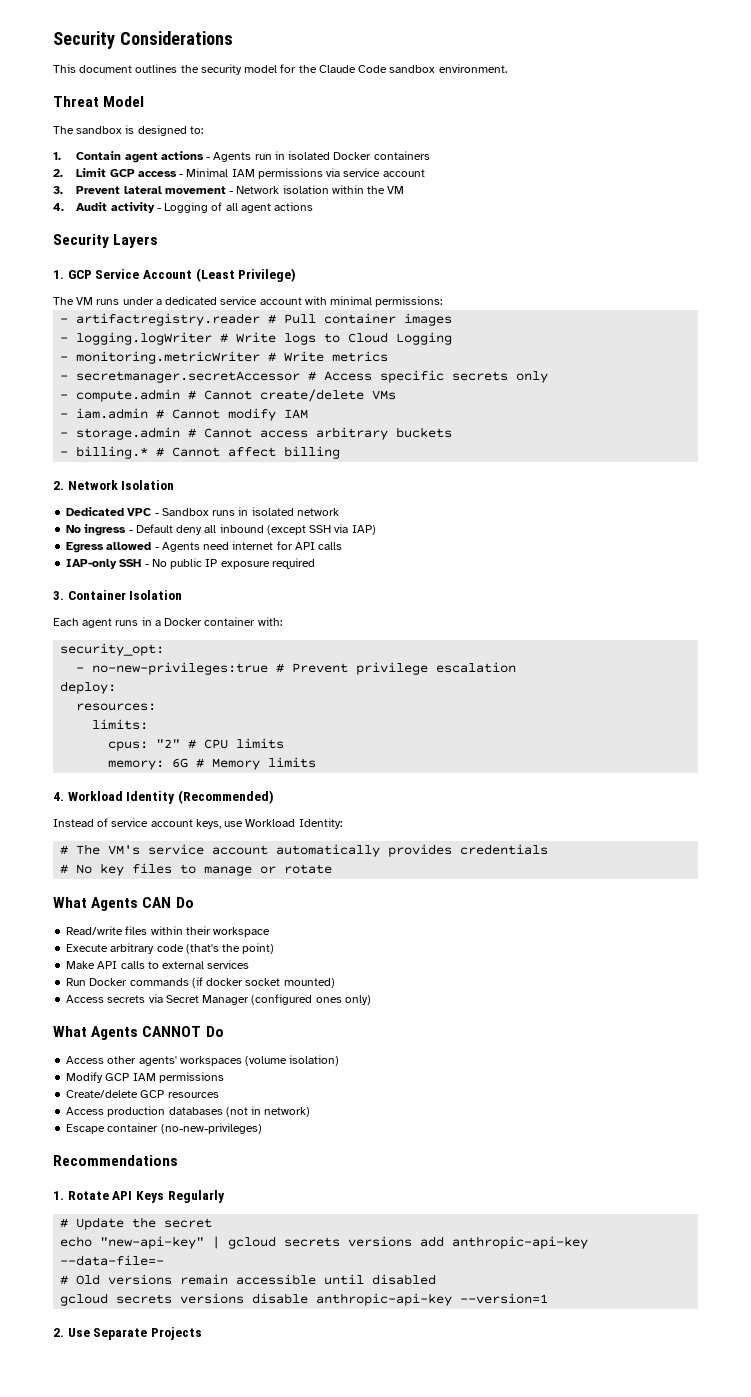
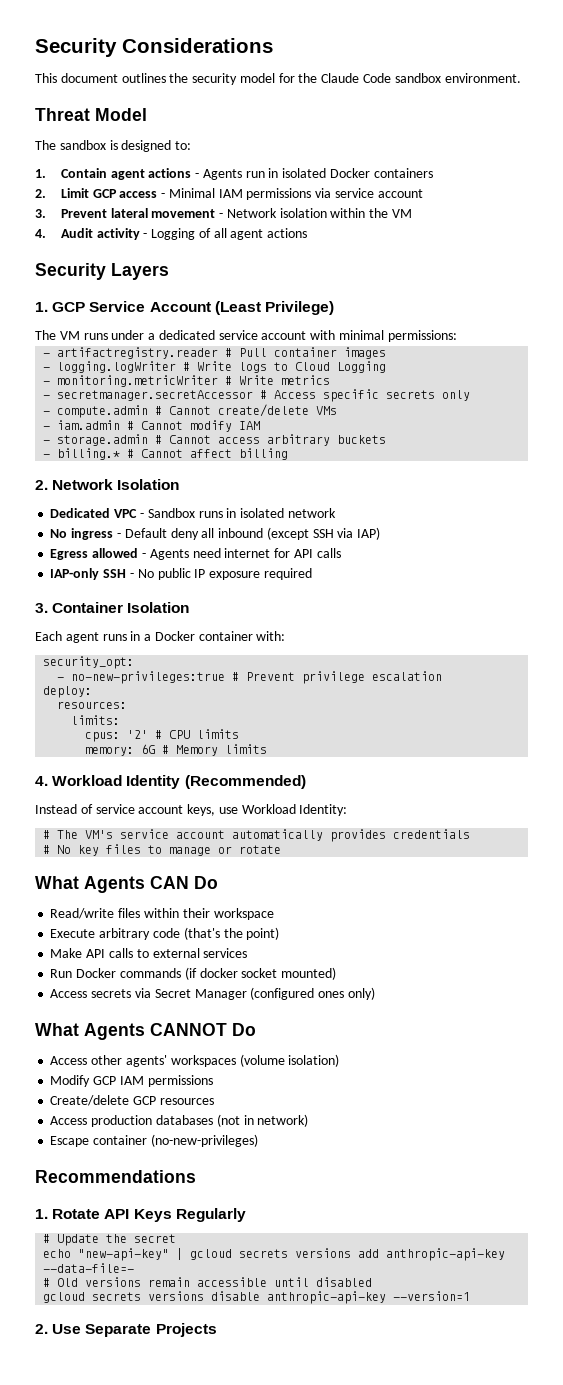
- cpus: "2" # CPU limits
+ cpus: '2' # CPU limits

